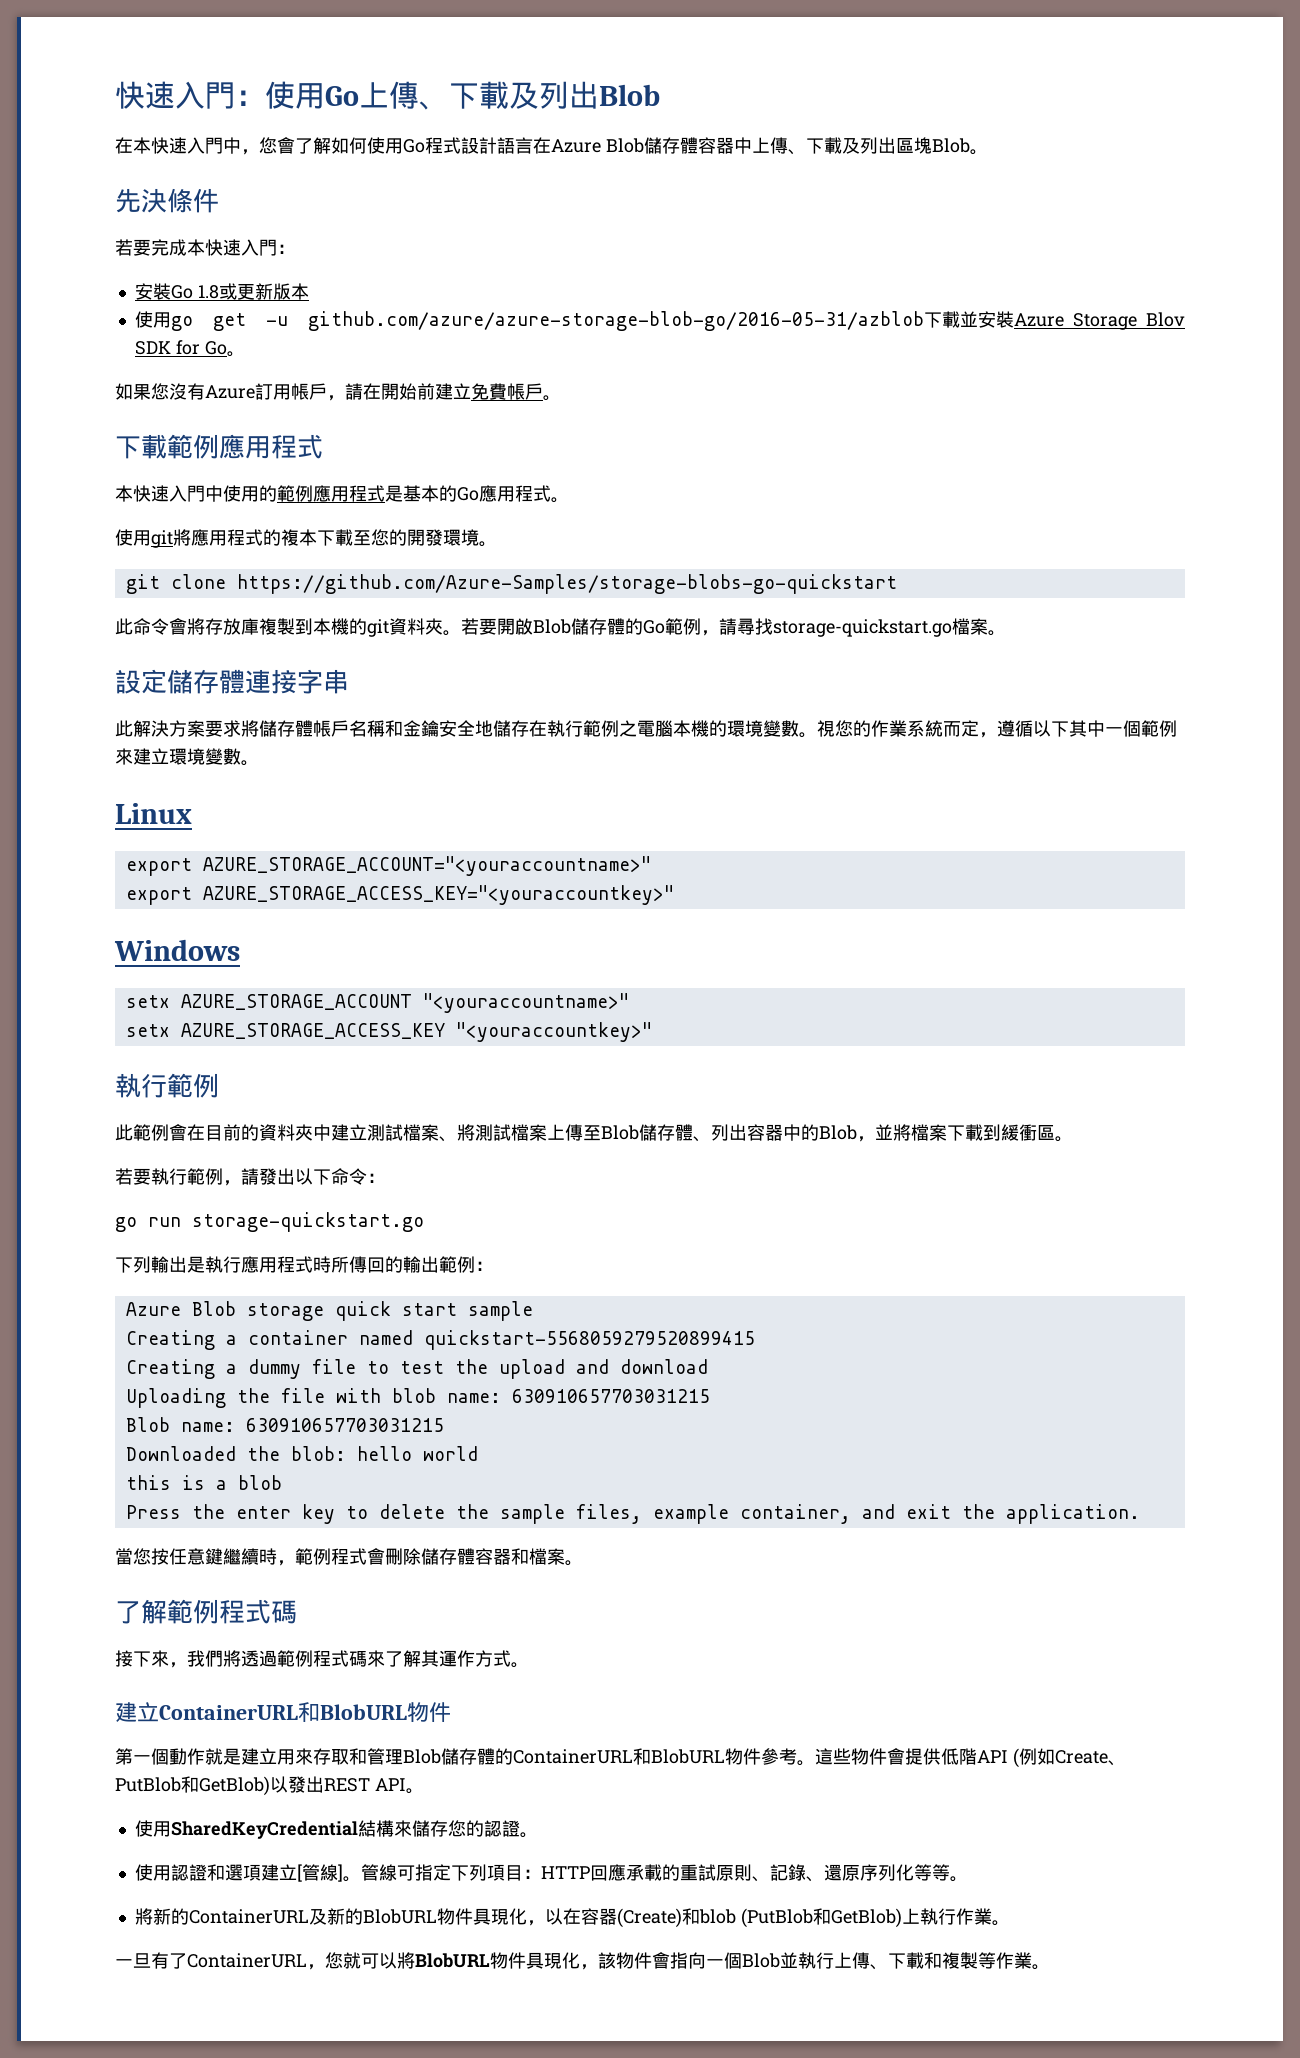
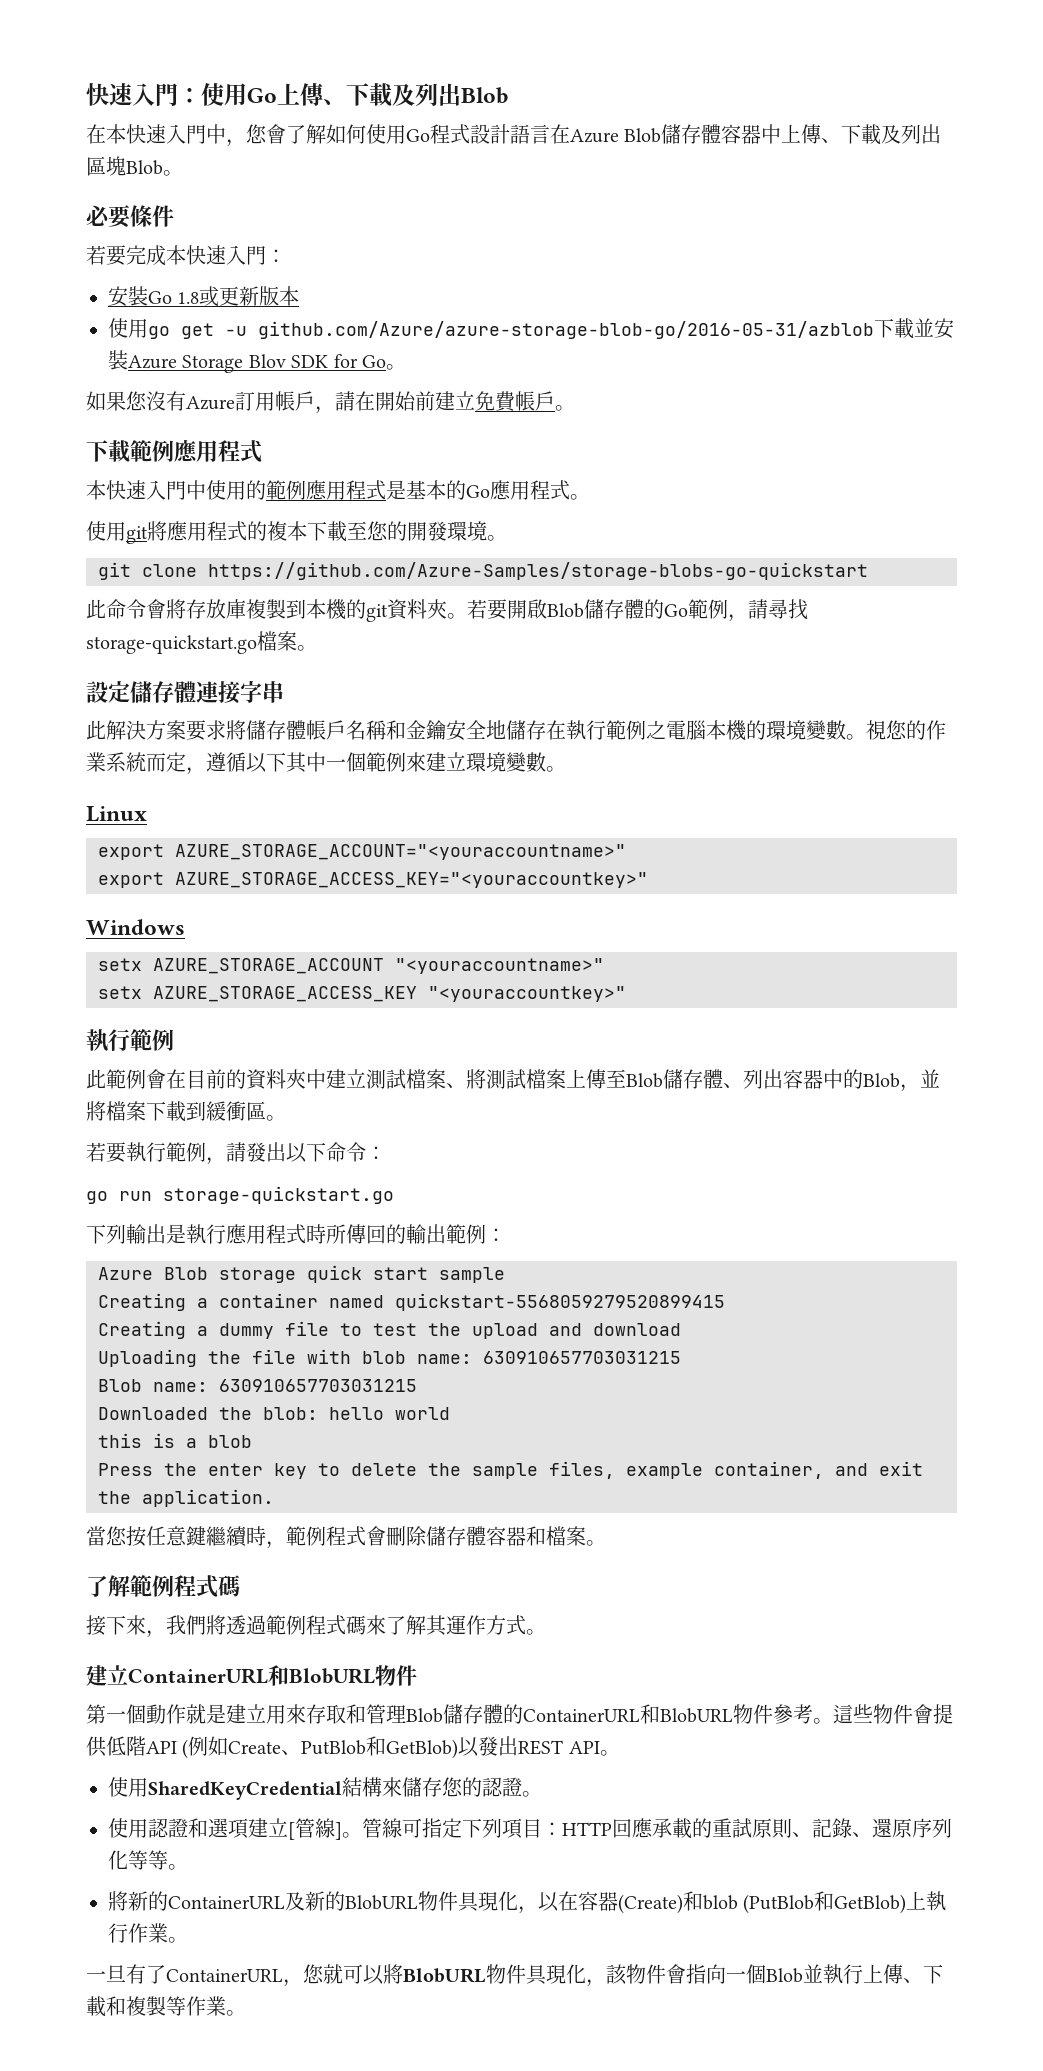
- 先決條件
+ 必要條件
- 使用go get -u github.com/azure/azure-storage-blob-go/2016-05-31/azblob下載並安裝Azure Storage Blov SDK for Go。
+ 使用go get -u github.com/Azure/azure-storage-blob-go/2016-05-31/azblob下載並安裝Azure Storage Blov SDK for Go。

